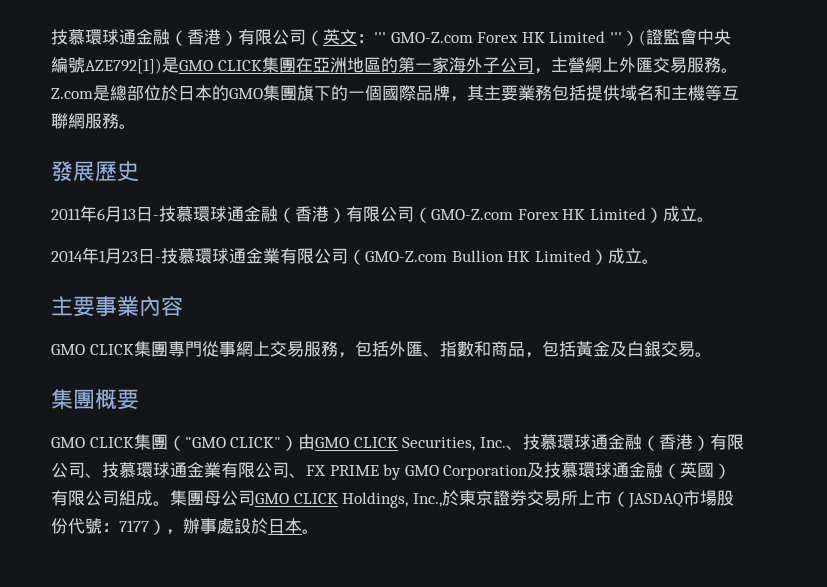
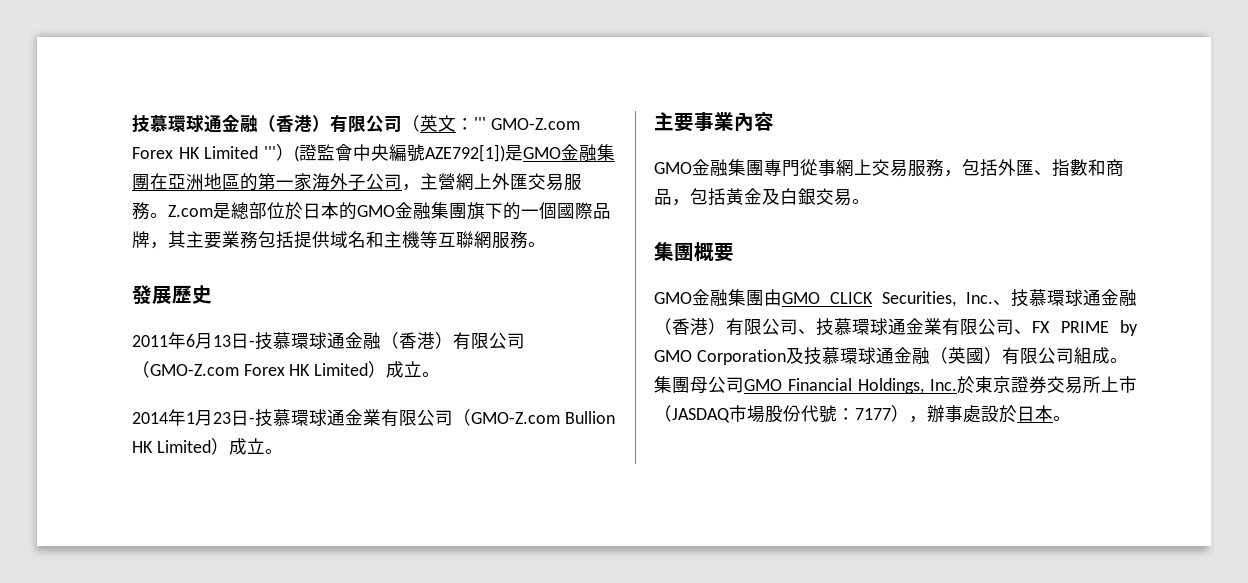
- 技慕環球通金融（香港）有限公司（英文：''' GMO-Z.com Forex HK Limited '''）(證監會中央編號AZE792[1])是GMO CLICK集團在亞洲地區的第一家海外子公司，主營網上外匯交易服務。
+ 技慕環球通金融（香港）有限公司（英文：''' GMO-Z.com Forex HK Limited '''）(證監會中央編號AZE792[1])是GMO金融集團在亞洲地區的第一家海外子公司，主營網上外匯交易服務。
- Z.com是總部位於日本的GMO集團旗下的一個國際品牌，其主要業務包括提供域名和主機等互聯網服務。
+ Z.com是總部位於日本的GMO金融集團旗下的一個國際品牌，其主要業務包括提供域名和主機等互聯網服務。
- GMO CLICK集團專門從事網上交易服務，包括外匯、指數和商品，包括黃金及白銀交易。
+ GMO金融集團專門從事網上交易服務，包括外匯、指數和商品，包括黃金及白銀交易。
- GMO CLICK集團（"GMO CLICK"）由GMO CLICK Securities, Inc.、技慕環球通金融（香港）有限公司、技慕環球通金業有限公司、FX PRIME by GMO Corporation及技慕環球通金融（英國）有限公司組成。
+ GMO金融集團由GMO CLICK Securities, Inc.、技慕環球通金融（香港）有限公司、技慕環球通金業有限公司、FX PRIME by GMO Corporation及技慕環球通金融（英國）有限公司組成。
- 集團母公司GMO CLICK Holdings, Inc.,於東京證券交易所上市（JASDAQ市場股份代號：7177），辦事處設於日本。
+ 集團母公司GMO Financial Holdings, Inc.於東京證券交易所上市（JASDAQ市場股份代號：7177），辦事處設於日本。

